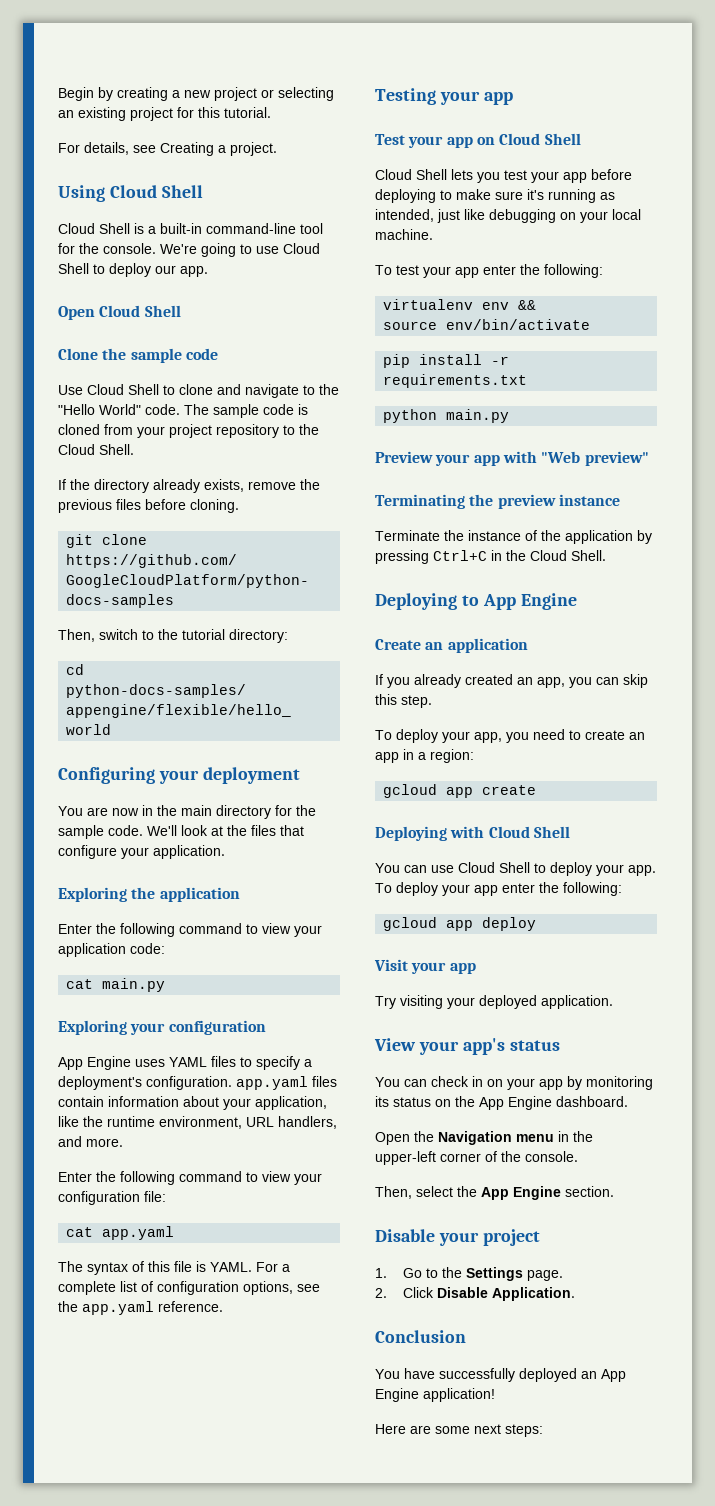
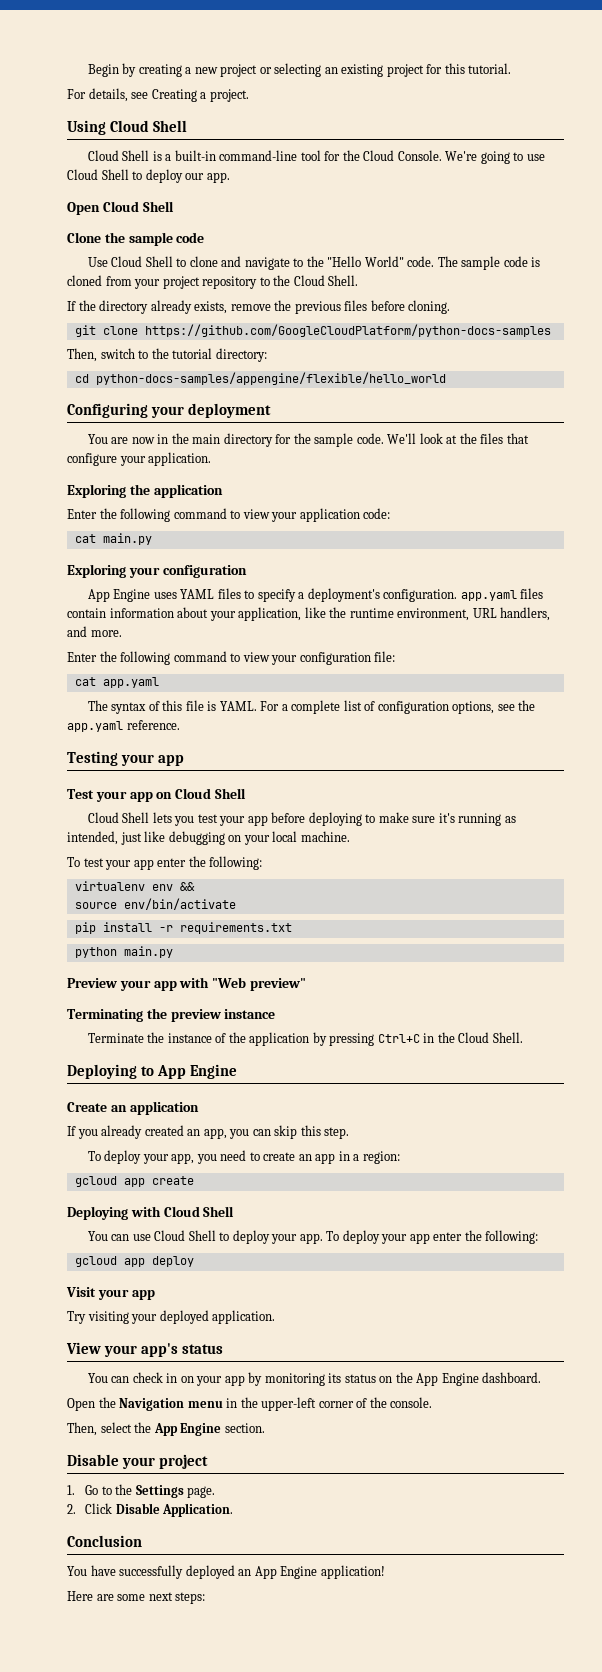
- Cloud Shell is a built-in command-line tool for the console.
+ Cloud Shell is a built-in command-line tool for the Cloud Console.

